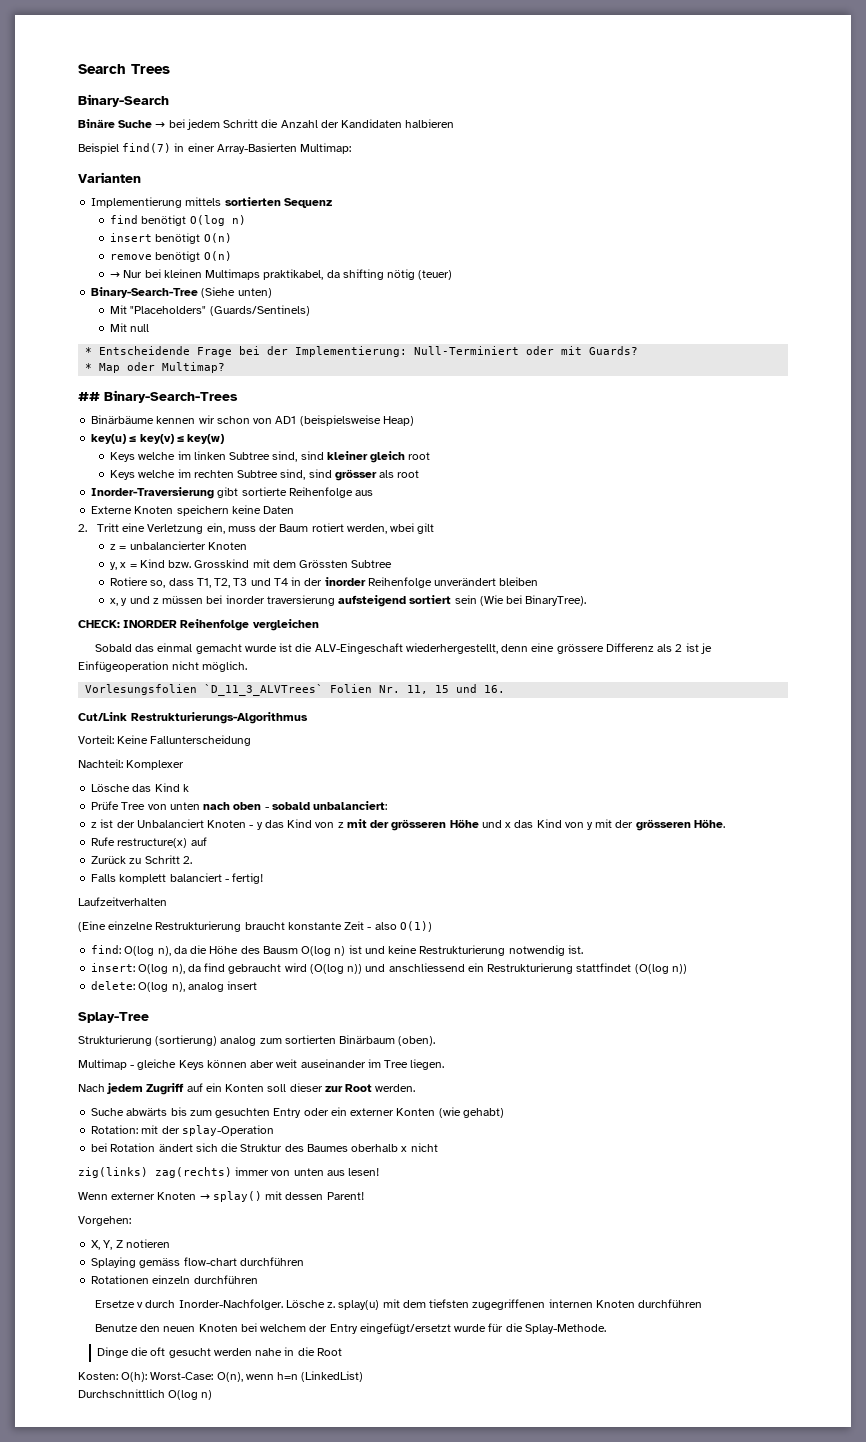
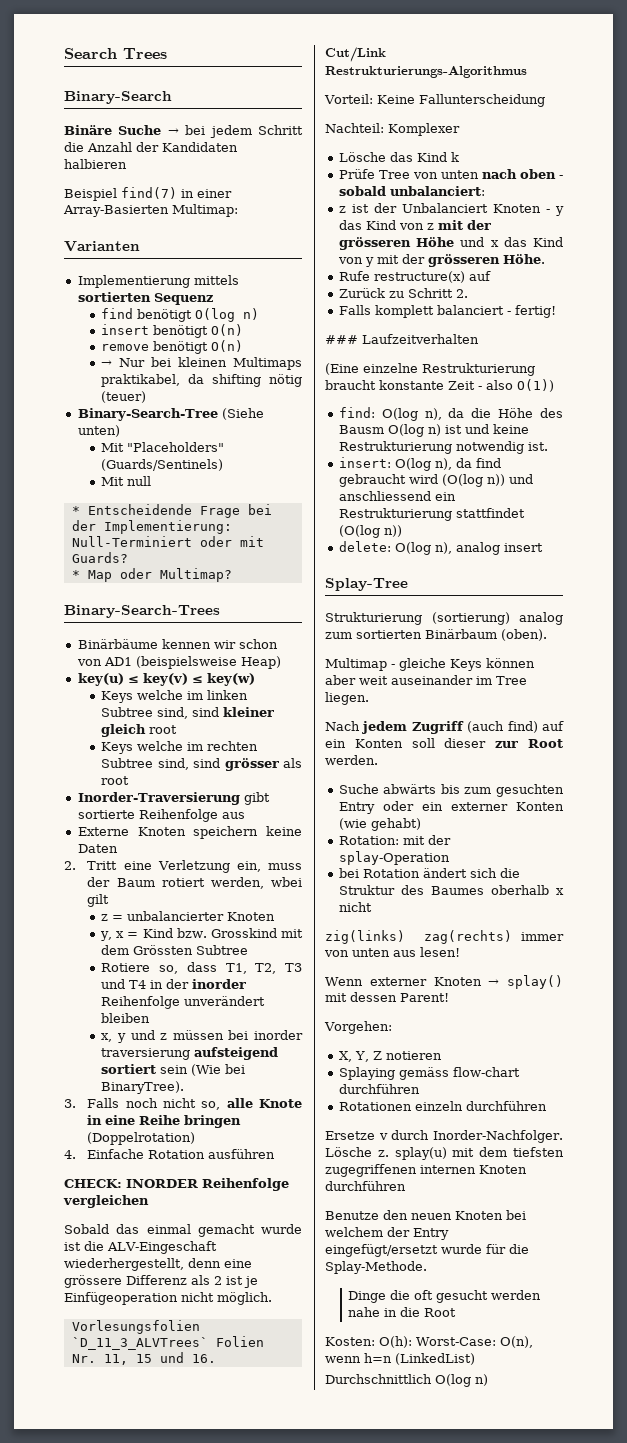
- ## Binary-Search-Trees
+ Binary-Search-Trees
+ 3. Falls noch nicht so, alle Knote in eine Reihe bringen (Doppelrotation)
+ 4. Einfache Rotation ausführen
- Laufzeitverhalten
+ ### Laufzeitverhalten
- Nach jedem Zugriff auf ein Konten soll dieser zur Root werden.
+ Nach jedem Zugriff (auch find) auf ein Konten soll dieser zur Root werden.

